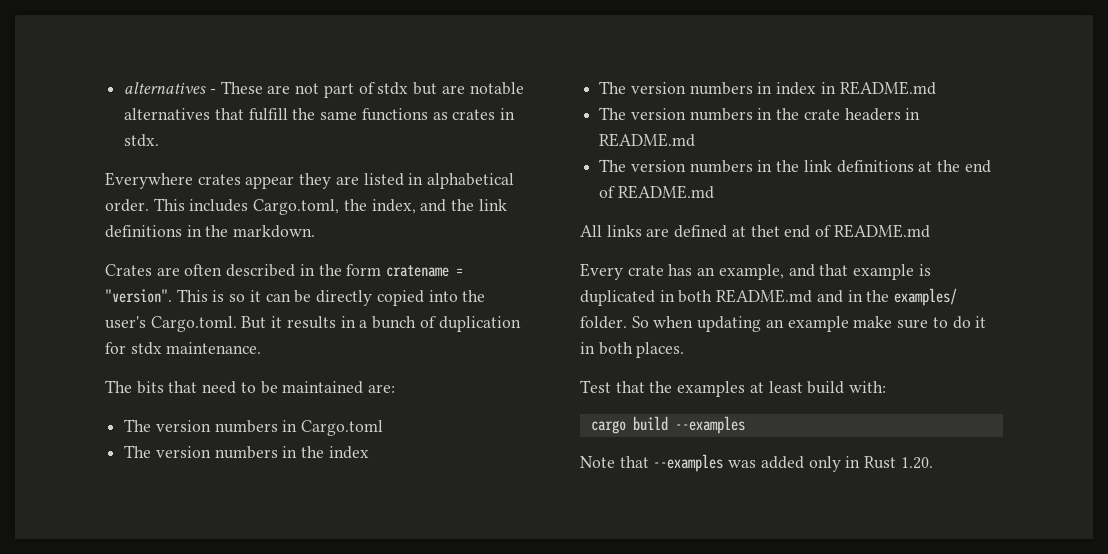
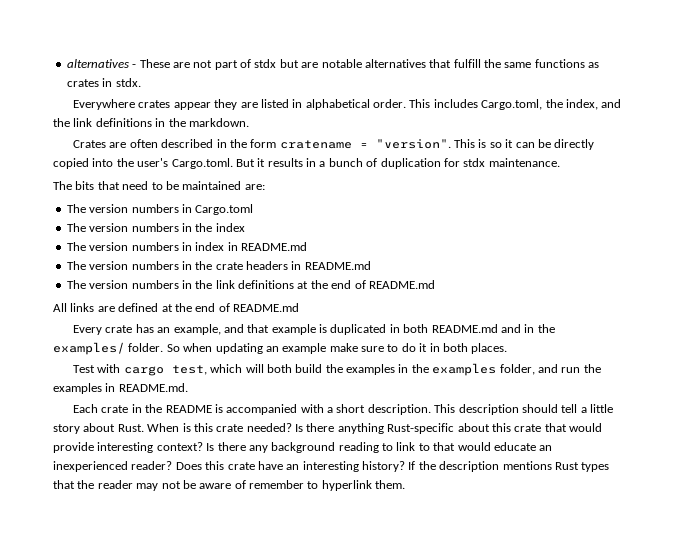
- All links are defined at thet end of README.md
+ All links are defined at the end of README.md
- Test that the examples at least build with:
- cargo build --examples
- Note that --examples was added only in Rust 1.20.
+ Test with cargo test, which will both build the examples in the examples folder, and run the examples in README.md.
+ Each crate in the README is accompanied with a short description. This description should tell a little story about Rust. When is this crate needed? Is there anything Rust-specific about this crate that would provide interesting context? Is there any background reading to link to that would educate an inexperienced reader? Does this crate have an interesting history? If the description mentions Rust types that the reader may not be aware of remember to hyperlink them.

